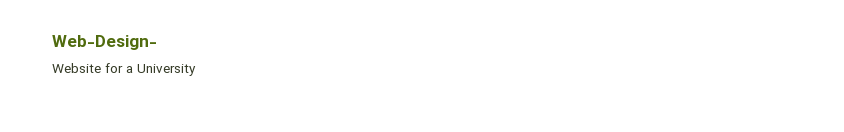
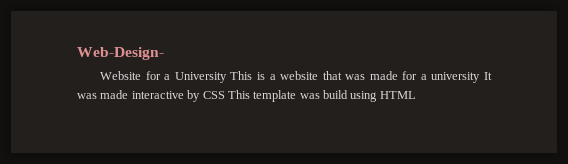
- Website for a University
+ Website for a University This is a website that was made for a university It was made interactive by CSS This template was build using HTML

